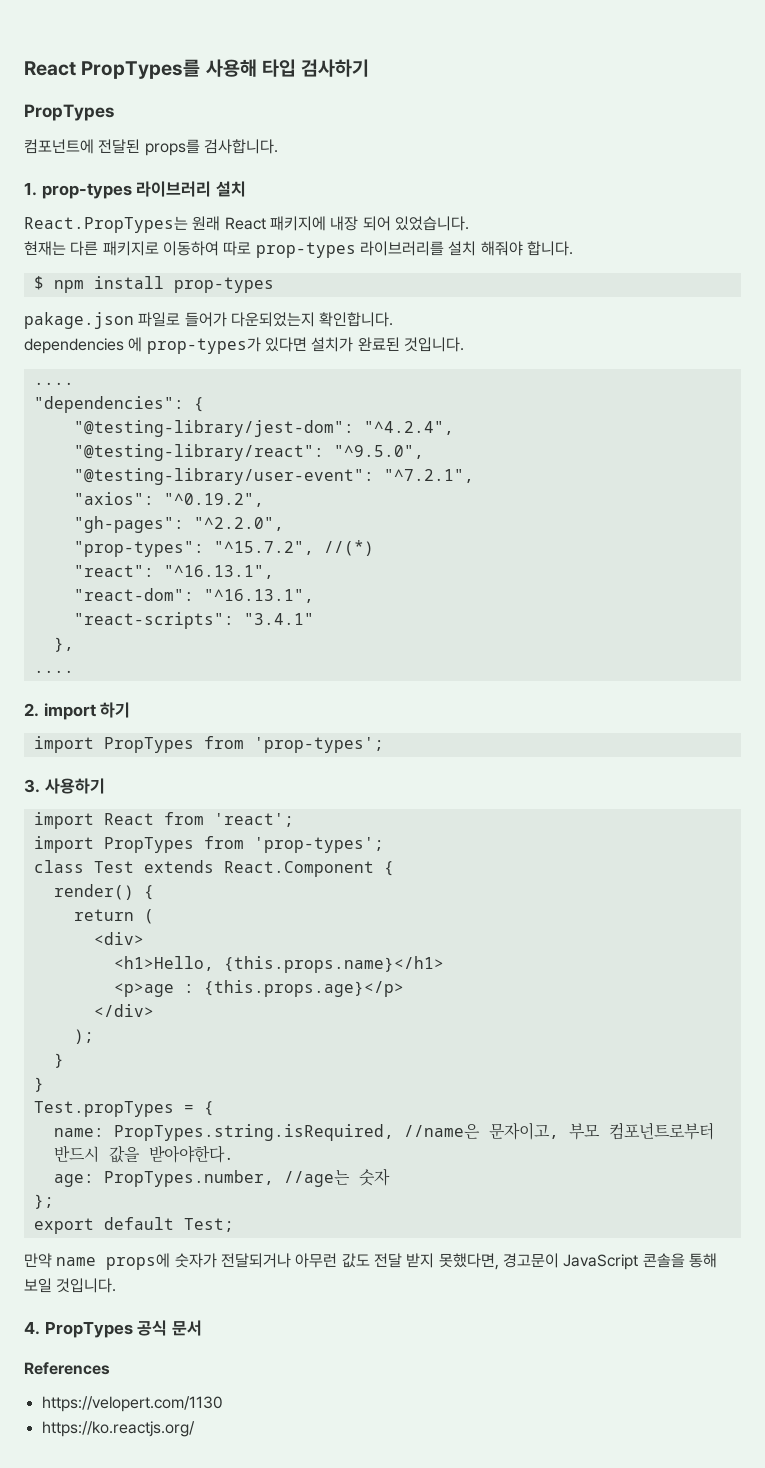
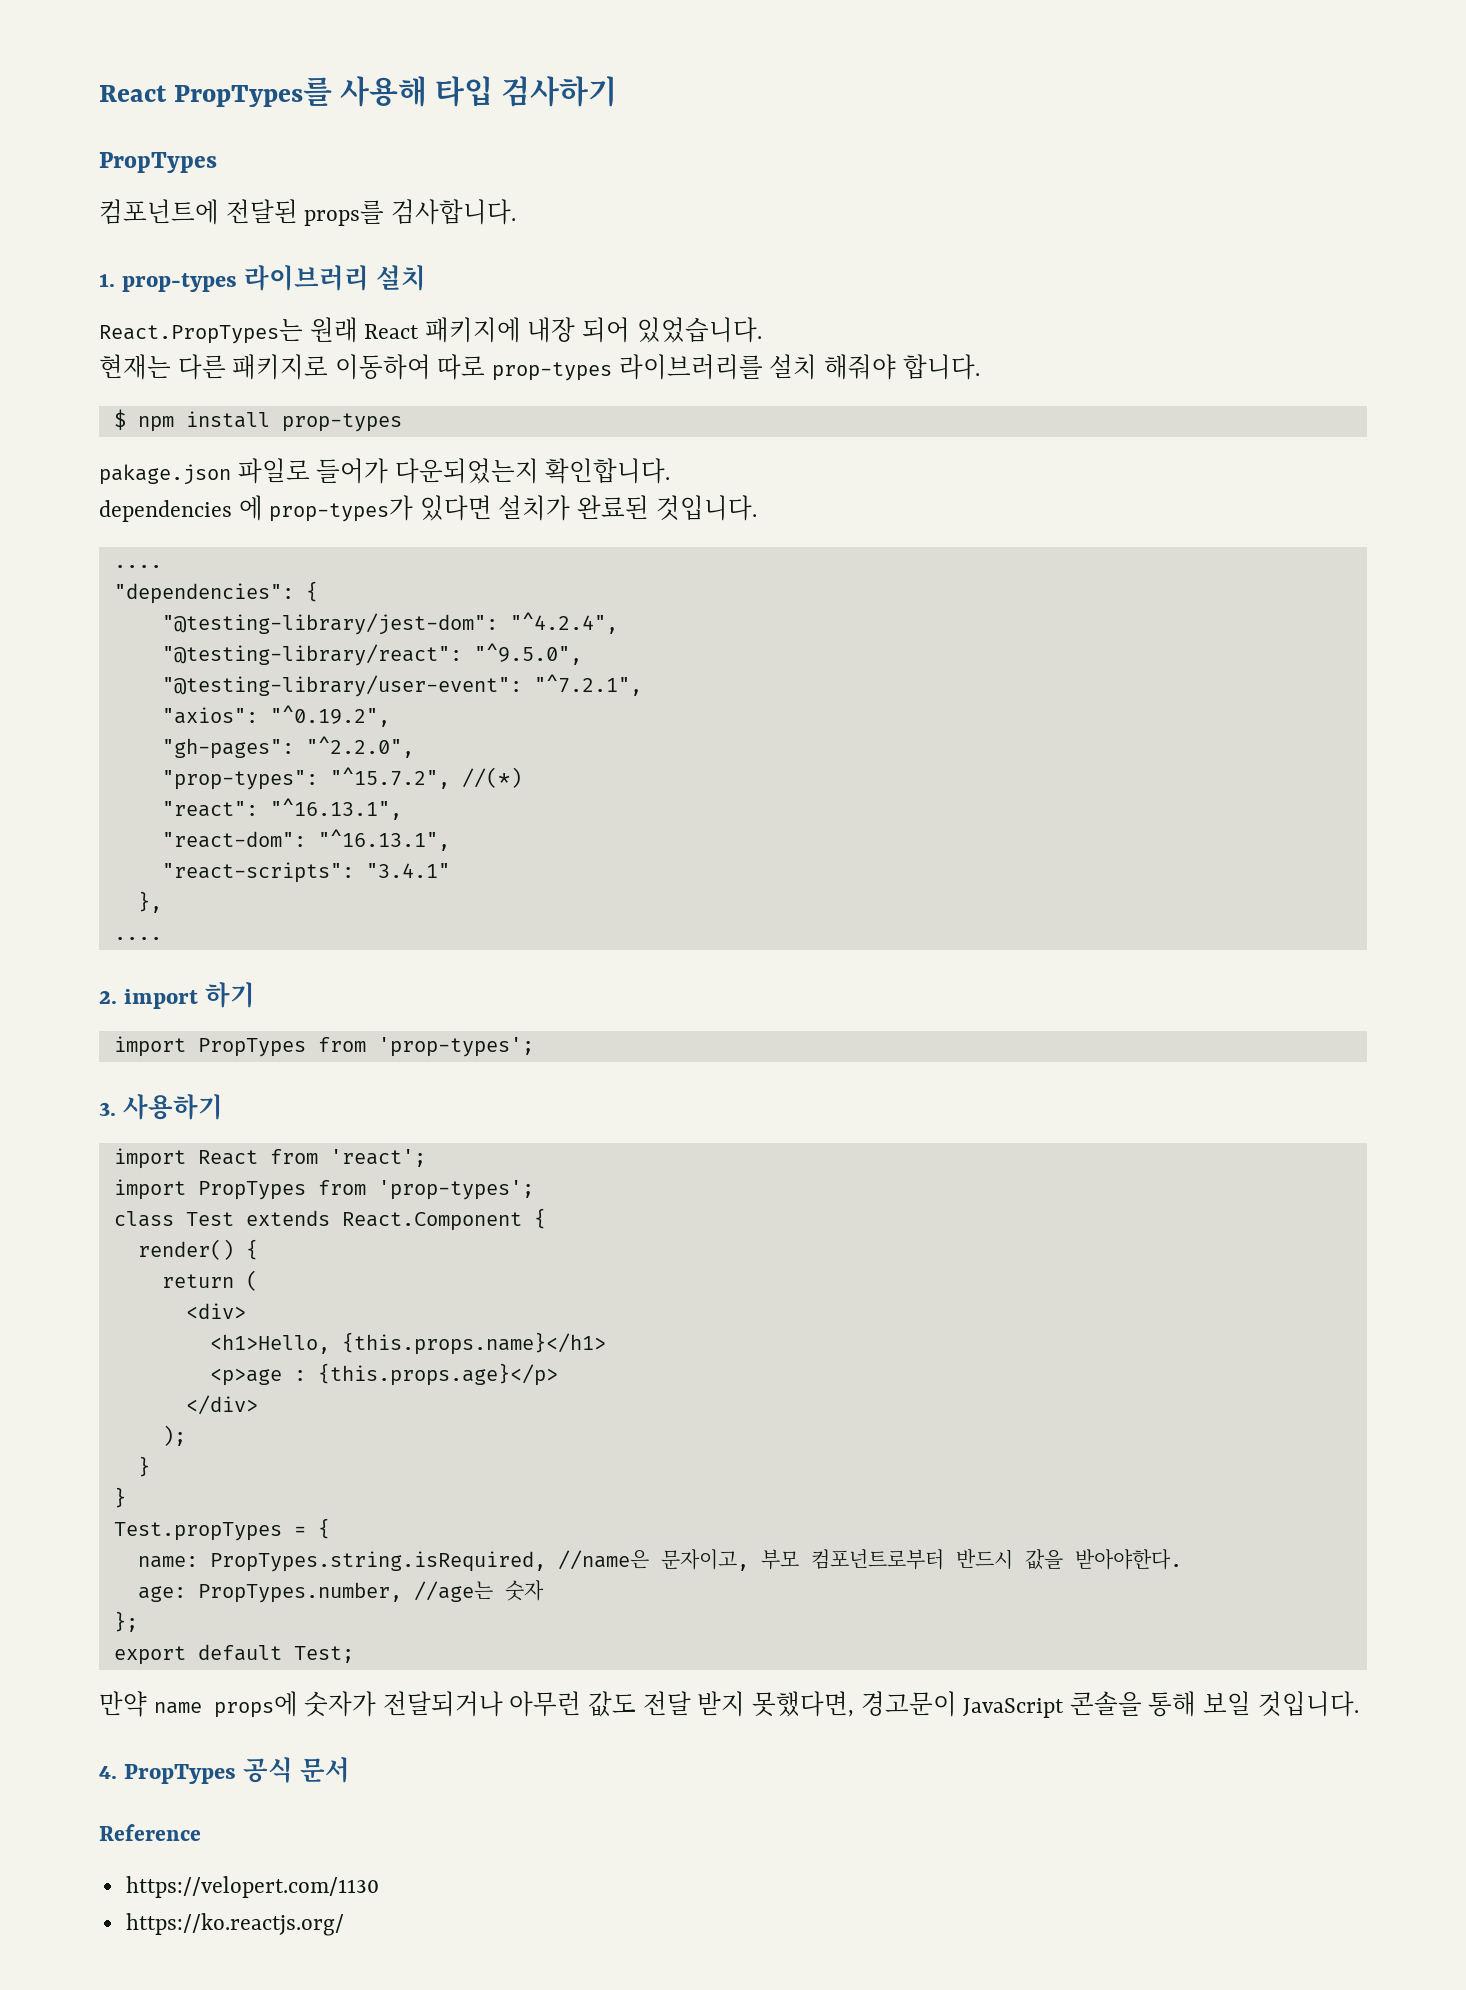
- References
+ Reference

